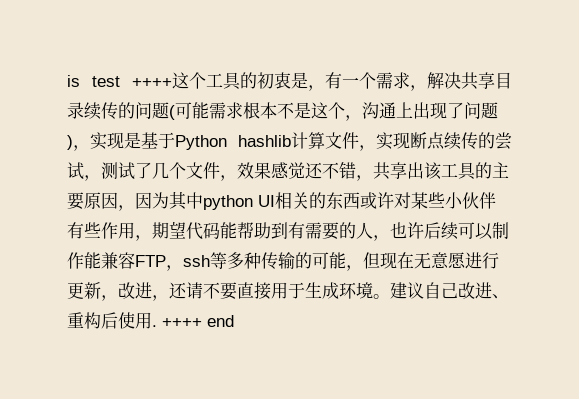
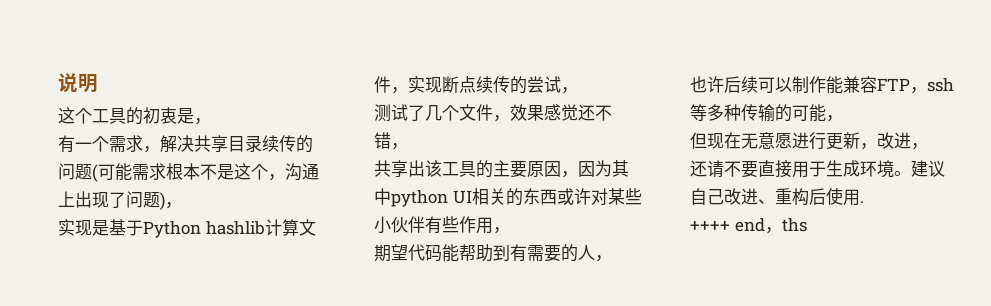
- is test ++++这个工具的初衷是，有一个需求，解决共享目录续传的问题(可能需求根本不是这个，沟通上出现了问题)，实现是基于Python hashlib计算文件，实现断点续传的尝试，测试了几个文件，效果感觉还不错，共享出该工具的主要原因，因为其中python UI相关的东西或许对某些小伙伴有些作用，期望代码能帮助到有需要的人，也许后续可以制作能兼容FTP，ssh等多种传输的可能，但现在无意愿进行更新，改进，还请不要直接用于生成环境。
+ 说明
+ 这个工具的初衷是，
+ 有一个需求，解决共享目录续传的问题(可能需求根本不是这个，沟通上出现了问题)，
+ 实现是基于Python hashlib计算文件，实现断点续传的尝试，
+ 测试了几个文件，效果感觉还不错，
+ 共享出该工具的主要原因，因为其中python UI相关的东西或许对某些小伙伴有些作用，
+ 期望代码能帮助到有需要的人，
+ 也许后续可以制作能兼容FTP，ssh等多种传输的可能，
+ 但现在无意愿进行更新，改进，
+ 还请不要直接用于生成环境。
- 建议自己改进、重构后使用. ++++ end
+ 建议自己改进、重构后使用.
+ ++++ end，ths

